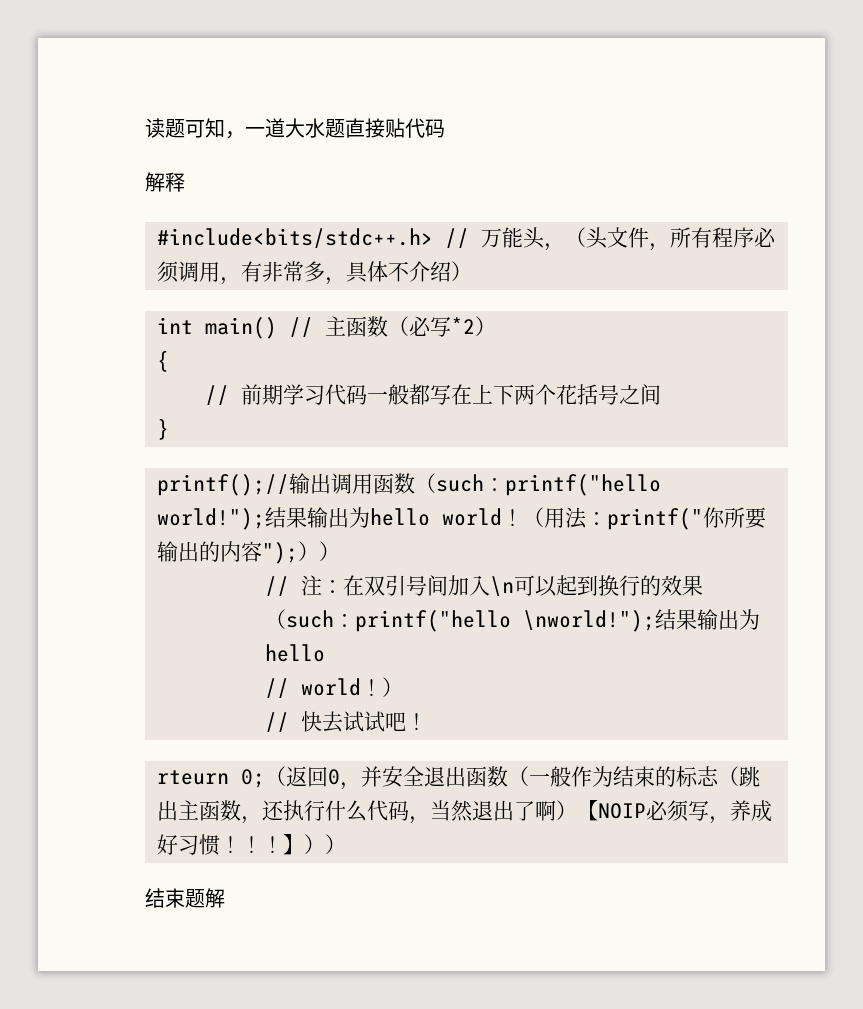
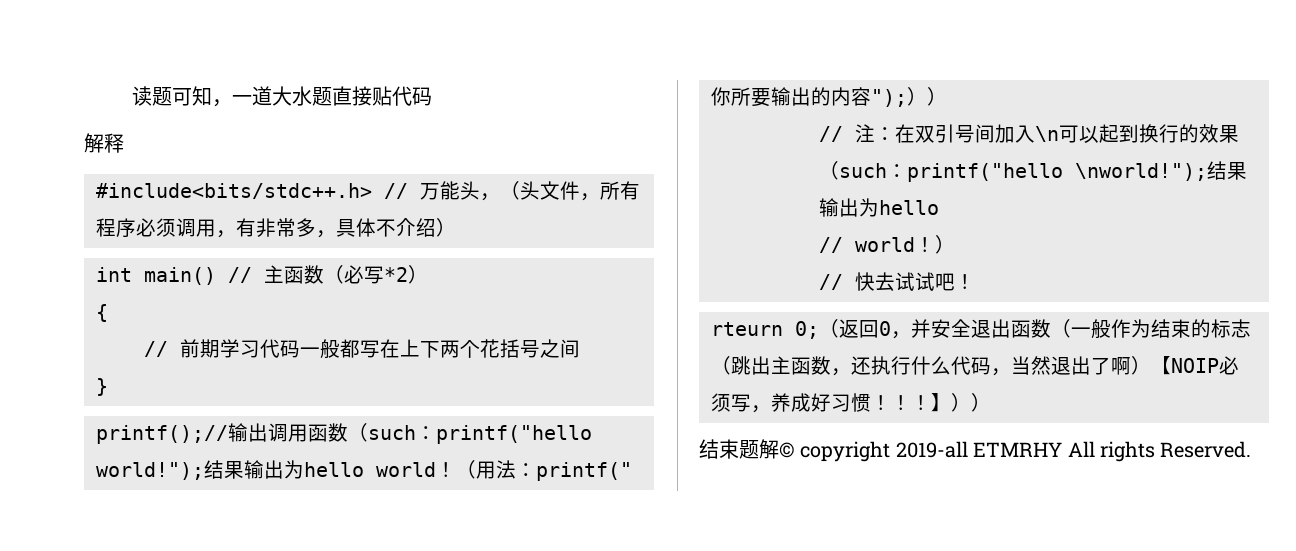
- 结束题解
+ 结束题解© copyright 2019-all ETMRHY All rights Reserved.

